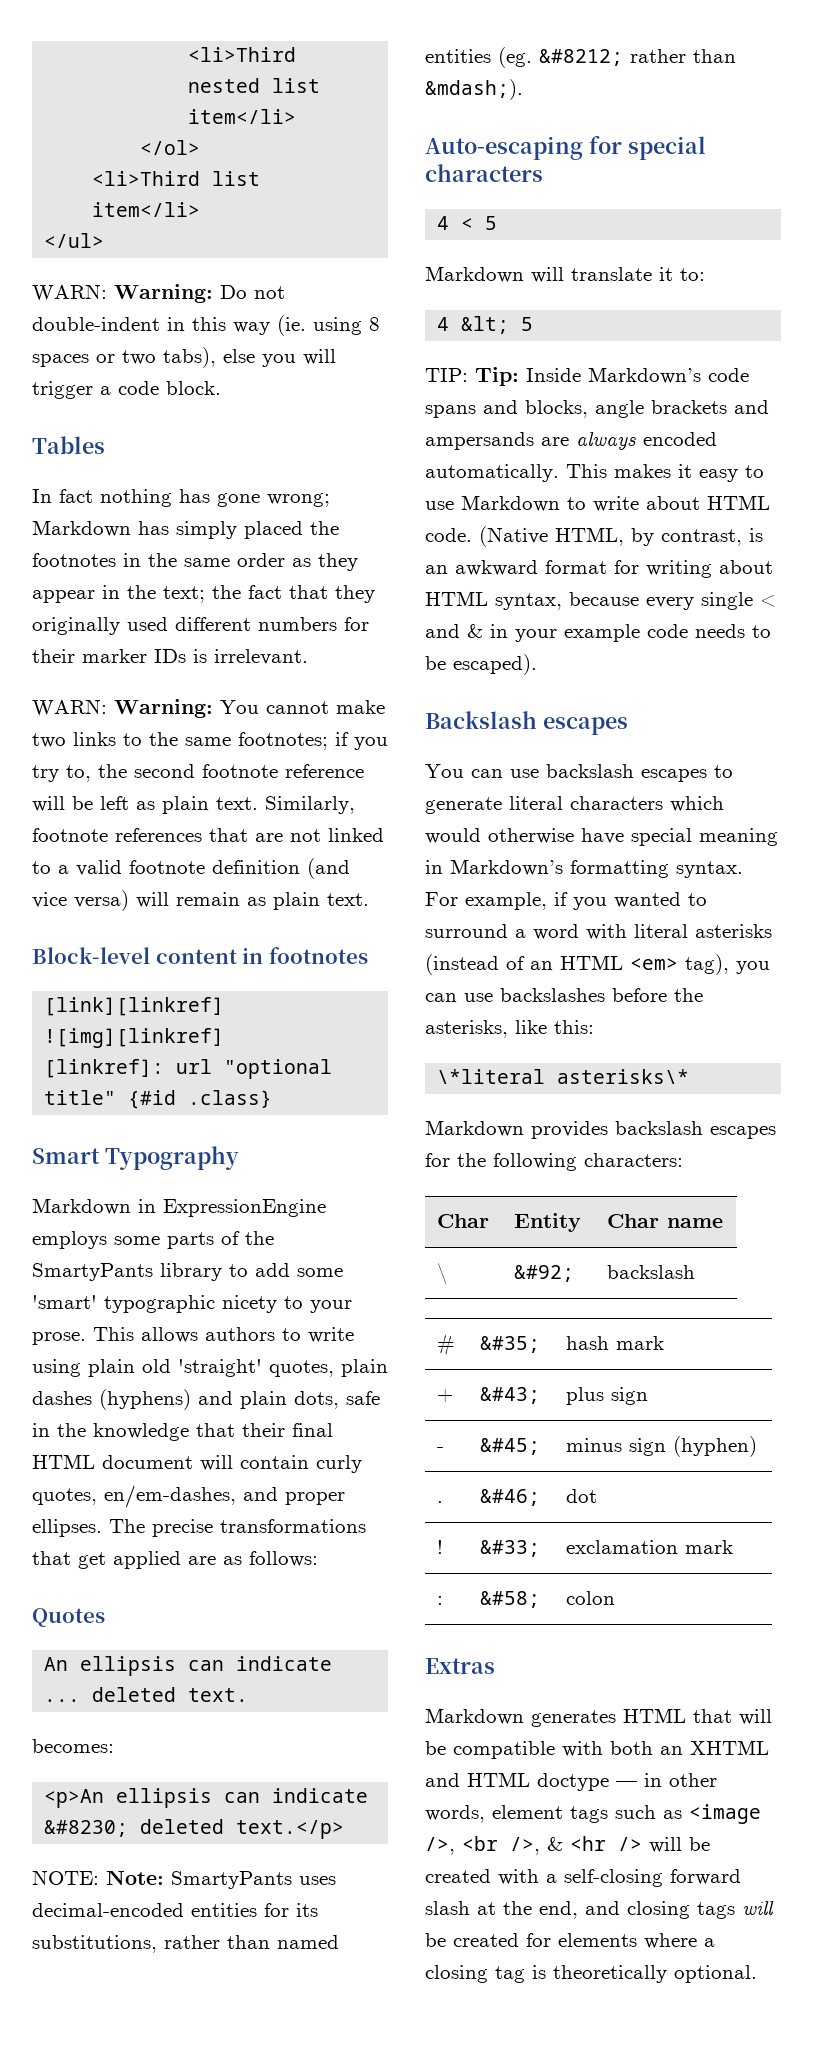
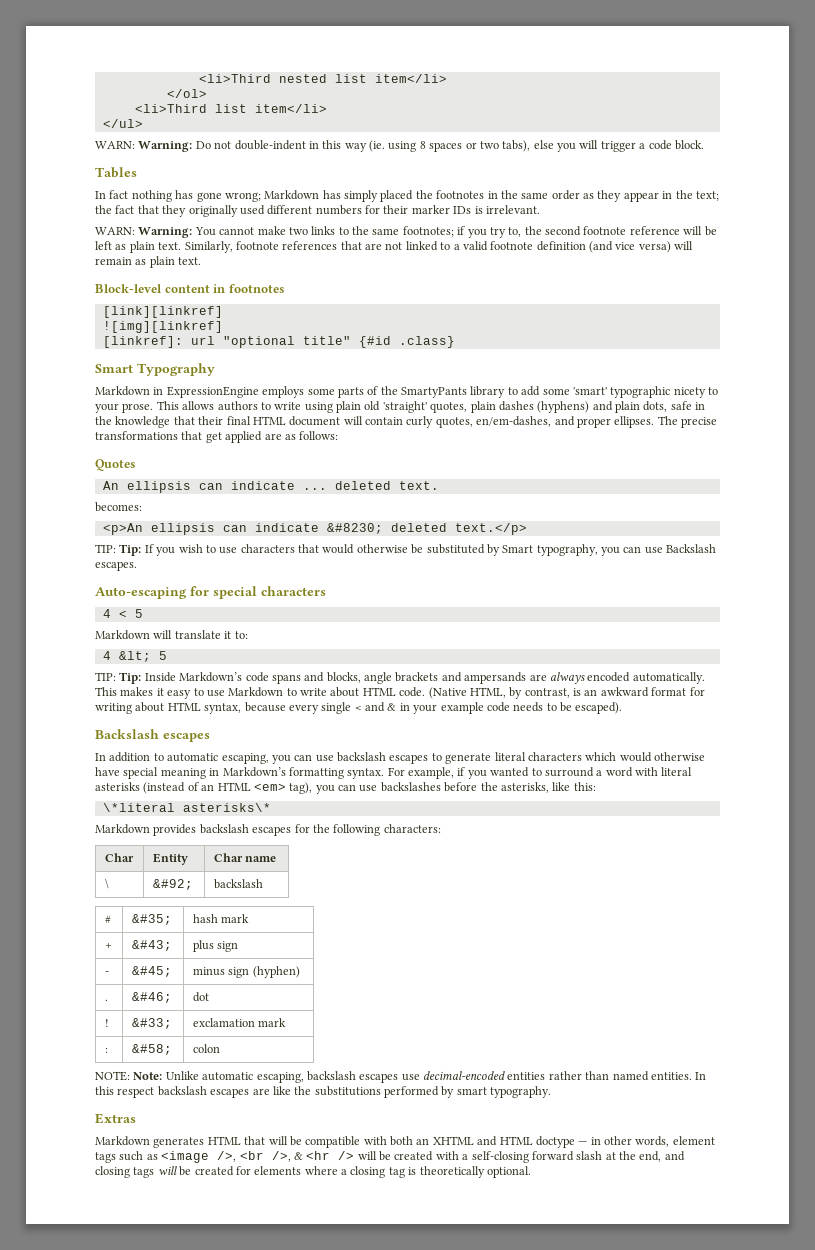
- NOTE: Note: SmartyPants uses decimal-encoded entities for its substitutions, rather than named entities (eg. &#8212; rather than &mdash;).
+ TIP: Tip: If you wish to use characters that would otherwise be substituted by Smart typography, you can use Backslash escapes.
- You can use backslash escapes to generate literal characters which would otherwise have special meaning in Markdown’s formatting syntax.
+ In addition to automatic escaping, you can use backslash escapes to generate literal characters which would otherwise have special meaning in Markdown’s formatting syntax.
+ NOTE: Note: Unlike automatic escaping, backslash escapes use decimal-encoded entities rather than named entities. In this respect backslash escapes are like the substitutions performed by smart typography.

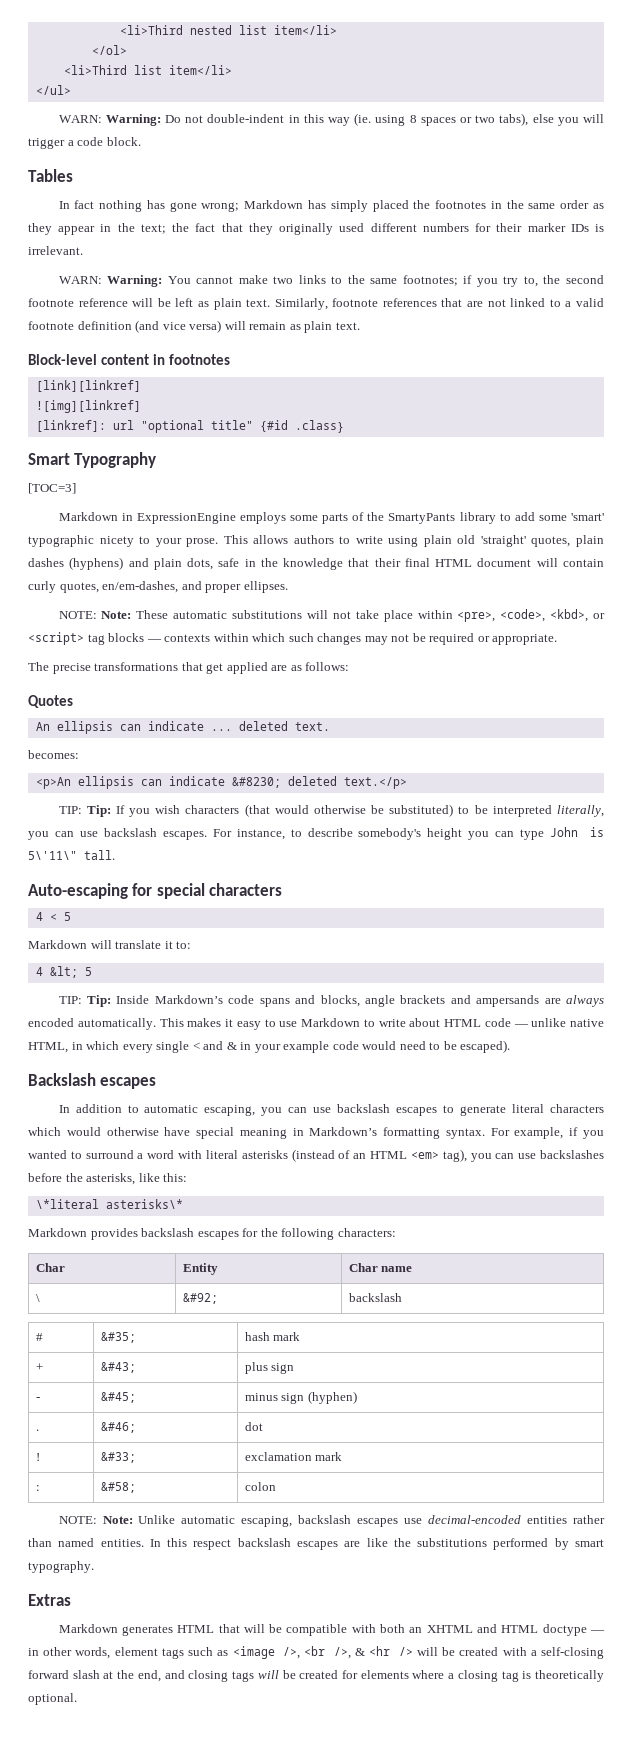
+ [TOC=3]
- This allows authors to write using plain old 'straight' quotes, plain dashes (hyphens) and plain dots, safe in the knowledge that their final HTML document will contain curly quotes, en/em-dashes, and proper ellipses. The precise transformations that get applied are as follows:
+ This allows authors to write using plain old 'straight' quotes, plain dashes (hyphens) and plain dots, safe in the knowledge that their final HTML document will contain curly quotes, en/em-dashes, and proper ellipses.
+ NOTE: Note: These automatic substitutions will not take place within <pre>, <code>, <kbd>, or <script> tag blocks — contexts within which such changes may not be required or appropriate.
+ The precise transformations that get applied are as follows:
- TIP: Tip: If you wish to use characters that would otherwise be substituted by Smart typography, you can use Backslash escapes.
+ TIP: Tip: If you wish characters (that would otherwise be substituted) to be interpreted literally, you can use backslash escapes. For instance, to describe somebody's height you can type John is 5\'11\" tall.
- This makes it easy to use Markdown to write about HTML code. (Native HTML, by contrast, is an awkward format for writing about HTML syntax, because every single < and & in your example code needs to be escaped).
+ This makes it easy to use Markdown to write about HTML code — unlike native HTML, in which every single < and & in your example code would need to be escaped).

